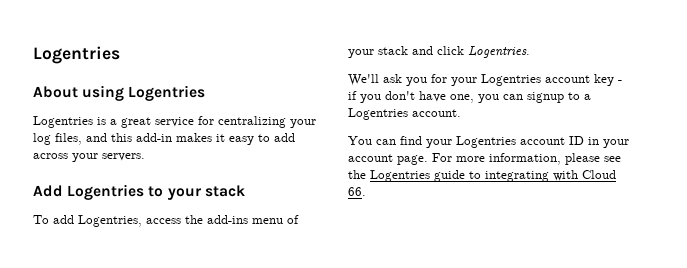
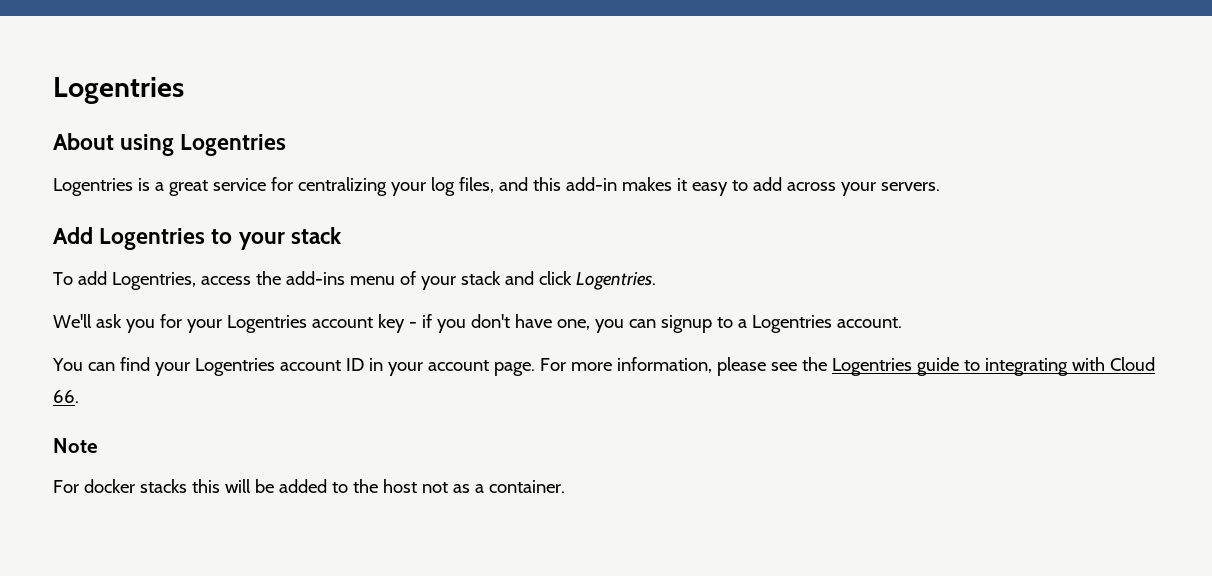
+ Note
+ For docker stacks this will be added to the host not as a container.

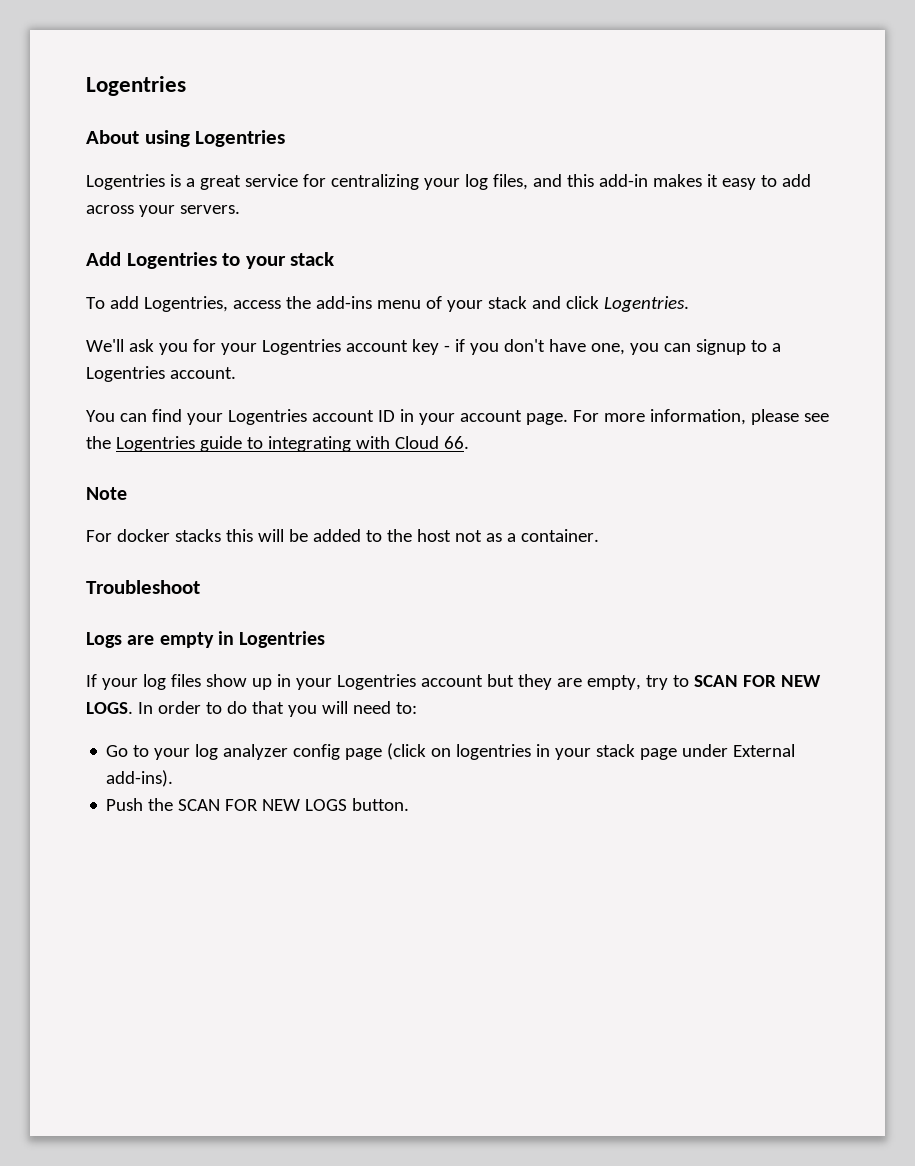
+ Troubleshoot
+ Logs are empty in Logentries
+ If your log files show up in your Logentries account but they are empty, try to SCAN FOR NEW LOGS. In order to do that you will need to:
+ Go to your log analyzer config page (click on logentries in your stack page under External add-ins).
+ Push the SCAN FOR NEW LOGS button.

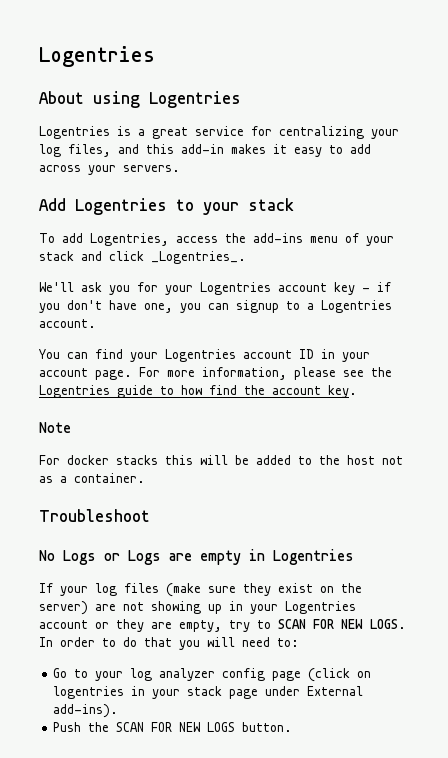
- To add Logentries, access the add-ins menu of your stack and click Logentries.
+ To add Logentries, access the add-ins menu of your stack and click _Logentries_.
- For more information, please see the Logentries guide to integrating with Cloud 66.
+ For more information, please see the Logentries guide to how find the account key.
- Logs are empty in Logentries
+ No Logs or Logs are empty in Logentries
- If your log files show up in your Logentries account but they are empty, try to SCAN FOR NEW LOGS.
+ If your log files (make sure they exist on the server) are not showing up in your Logentries account or they are empty, try to SCAN FOR NEW LOGS.

